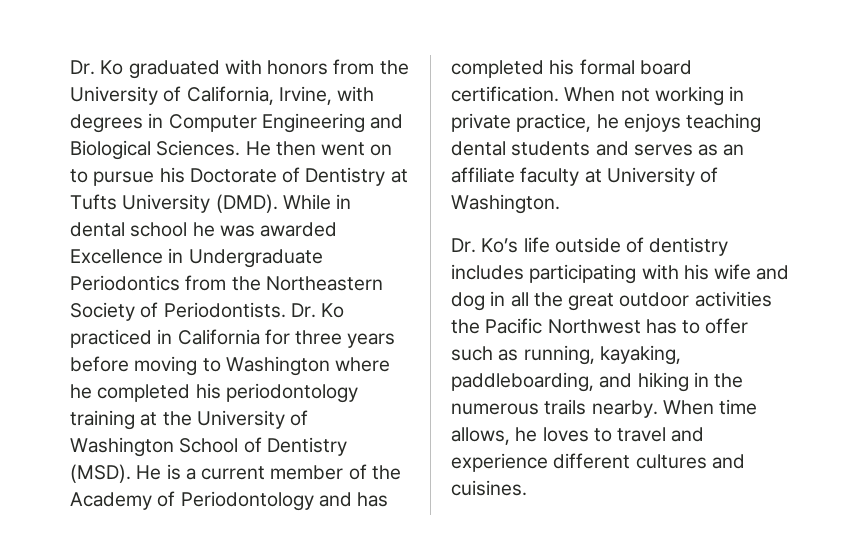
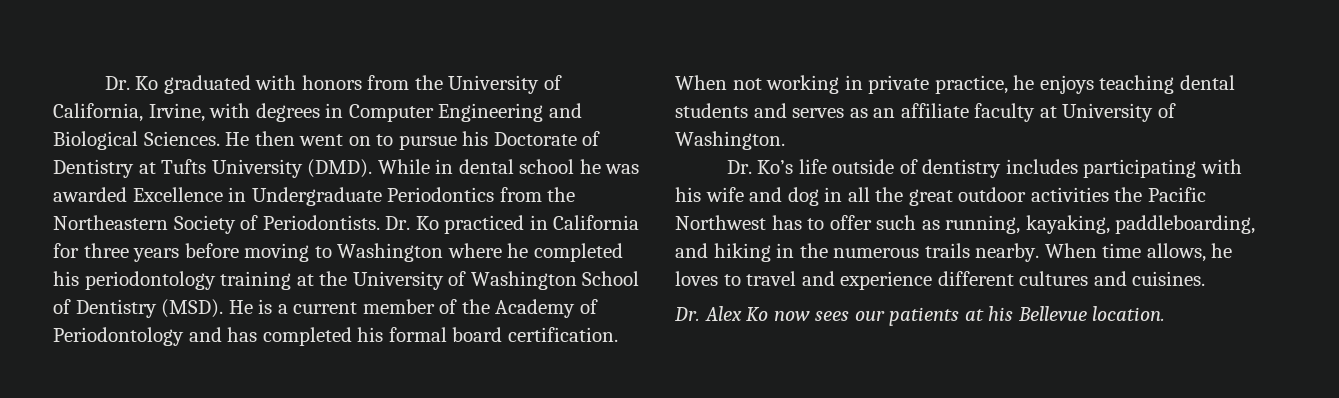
+ Dr. Alex Ko now sees our patients at his Bellevue location.

